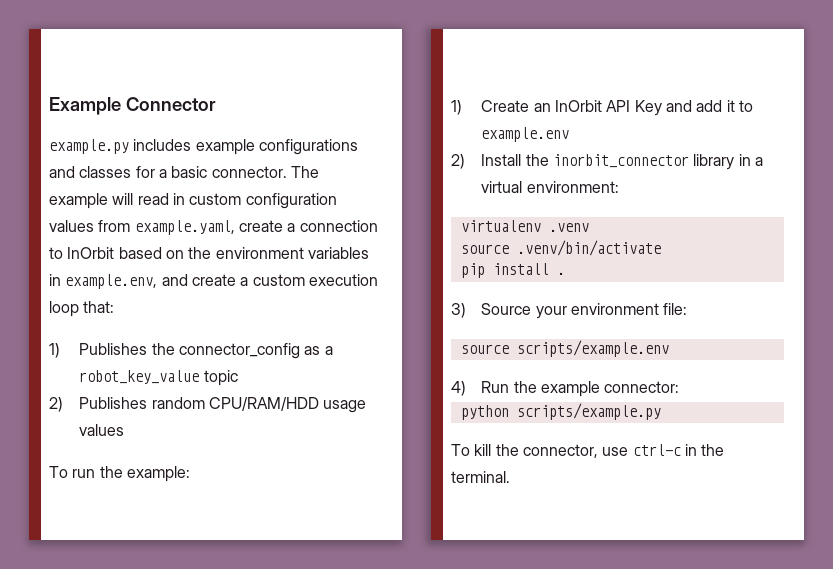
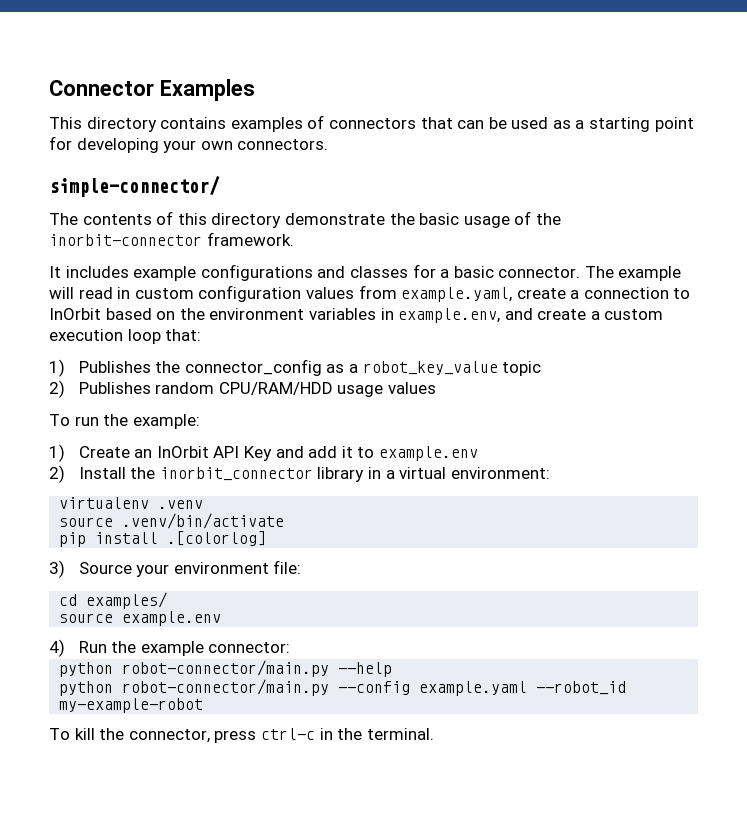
- Example Connector
- example.py includes example configurations and classes for a basic connector.
+ Connector Examples
+ This directory contains examples of connectors that can be used as a starting point for developing your own connectors.
+ simple-connector/
+ The contents of this directory demonstrate the basic usage of the inorbit-connector framework.
+ It includes example configurations and classes for a basic connector.
- pip install .
+ pip install .[colorlog]
- source scripts/example.env
+ cd examples/
+ source example.env
- python scripts/example.py
+ python robot-connector/main.py --help
+ python robot-connector/main.py --config example.yaml --robot_id my-example-robot
- To kill the connector, use ctrl-c in the terminal.
+ To kill the connector, press ctrl-c in the terminal.

